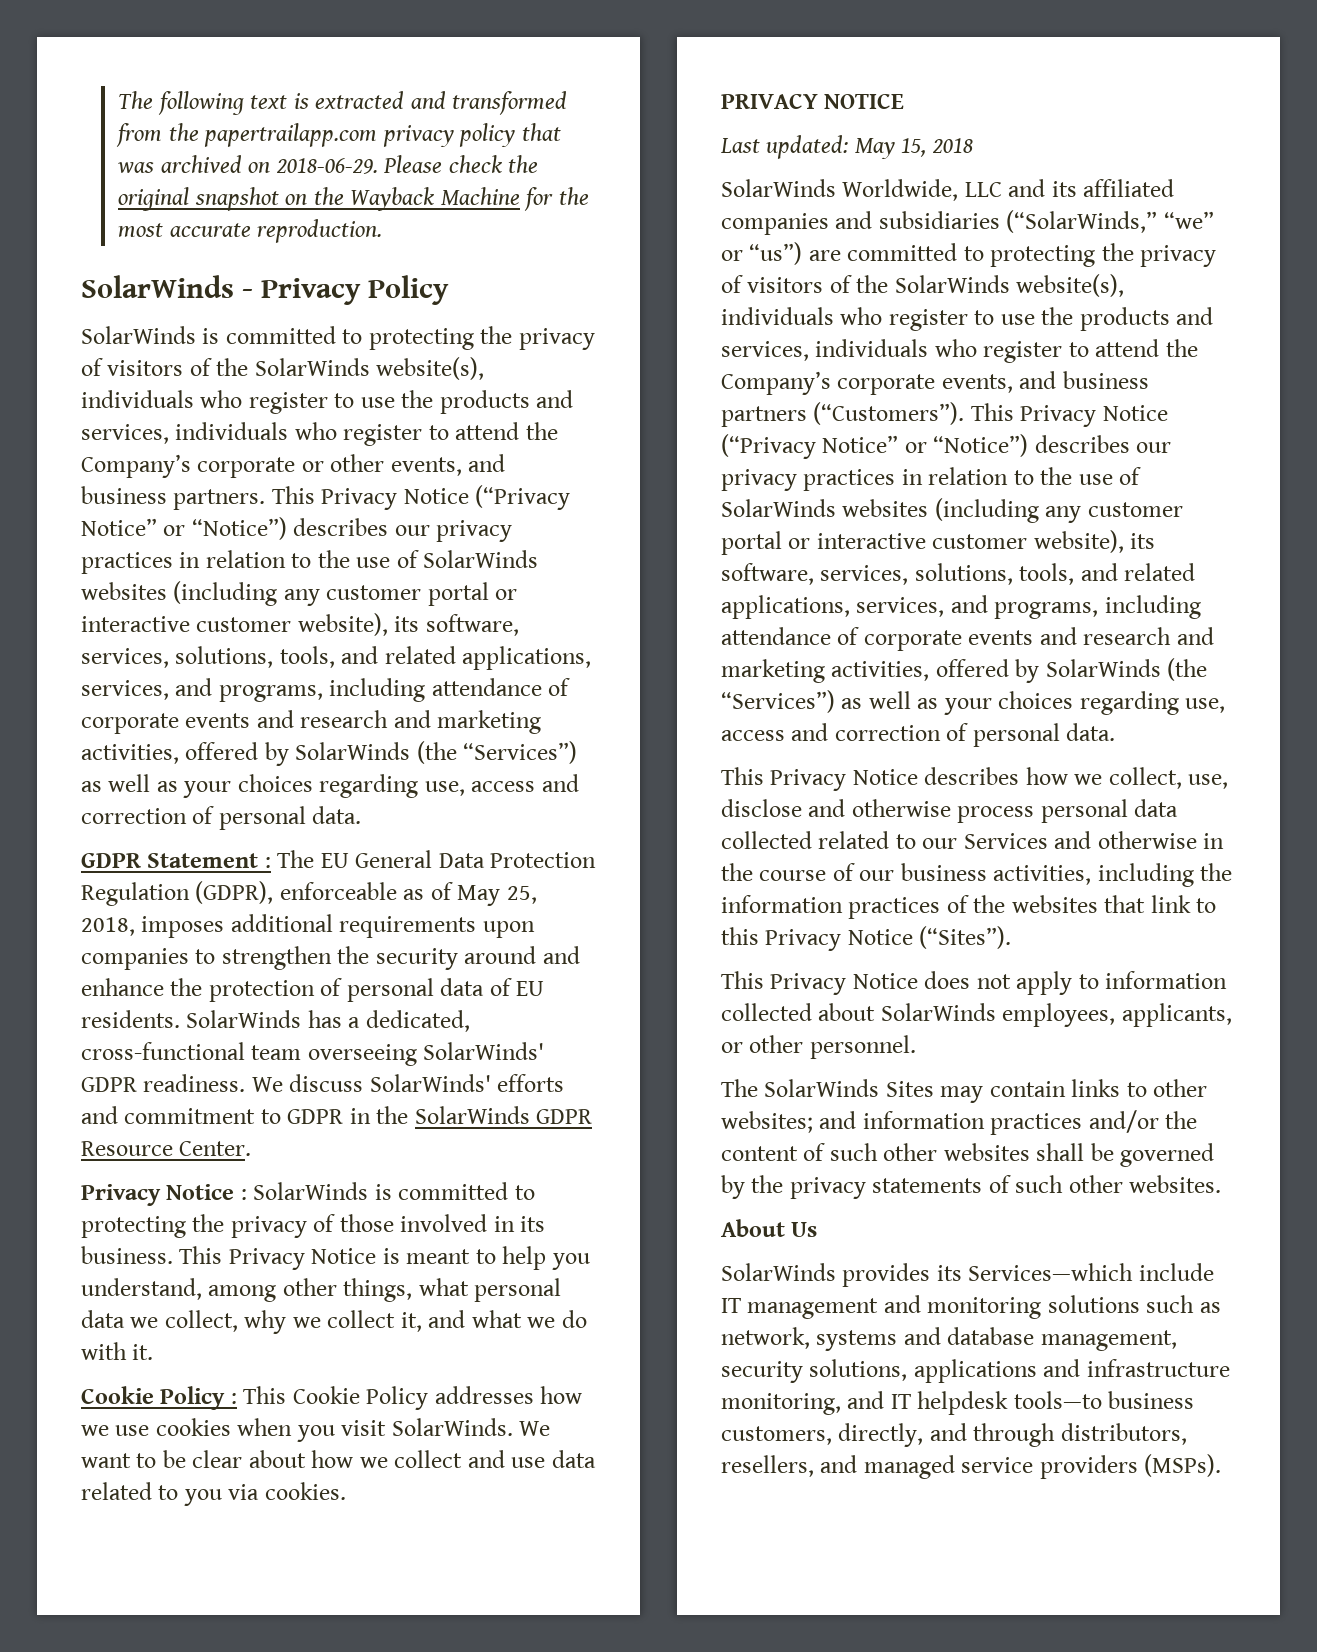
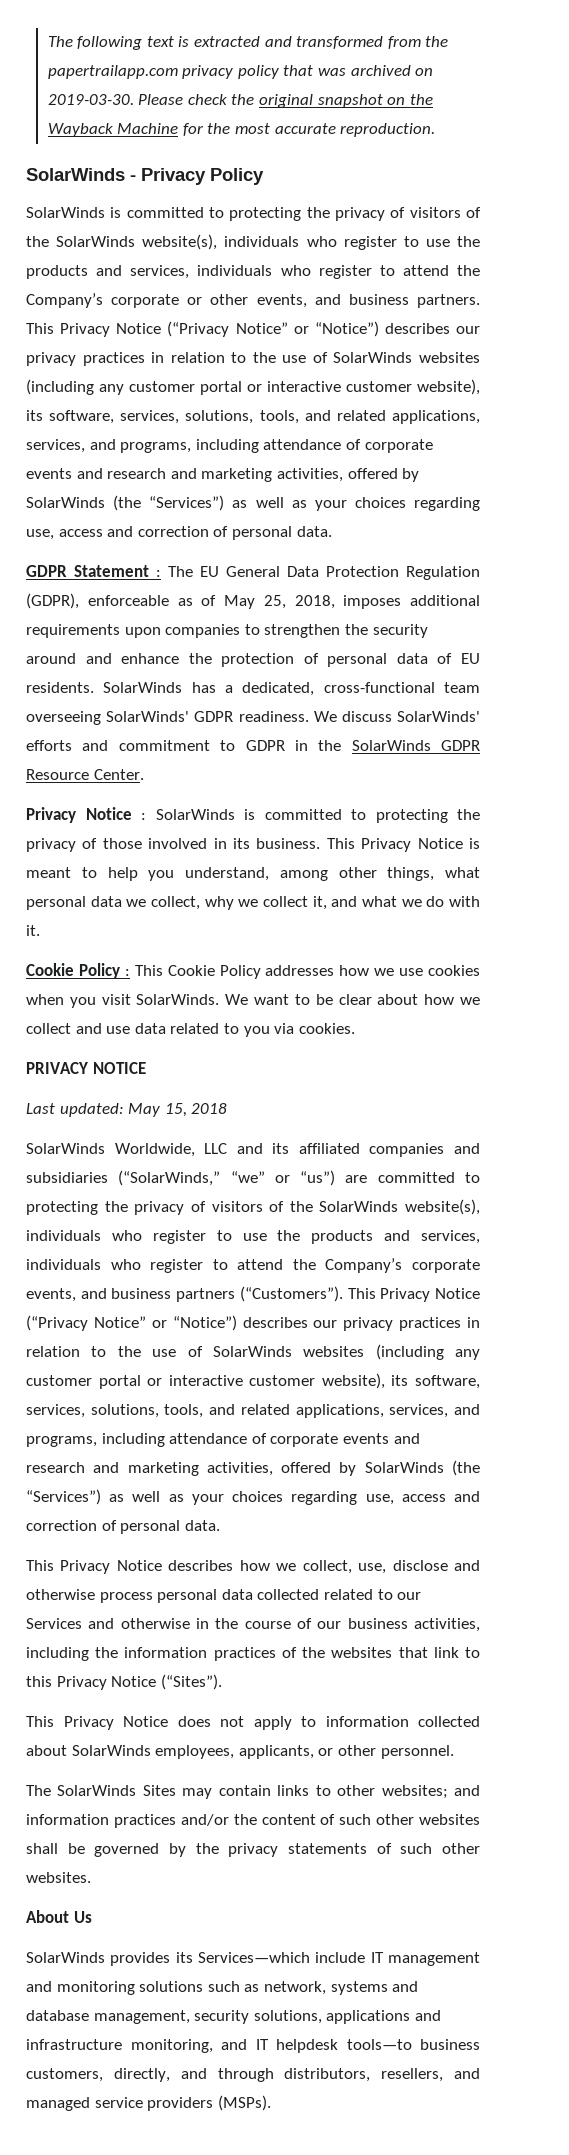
- The following text is extracted and transformed from the papertrailapp.com privacy policy that was archived on 2018-06-29.
+ The following text is extracted and transformed from the papertrailapp.com privacy policy that was archived on 2019-03-30.

